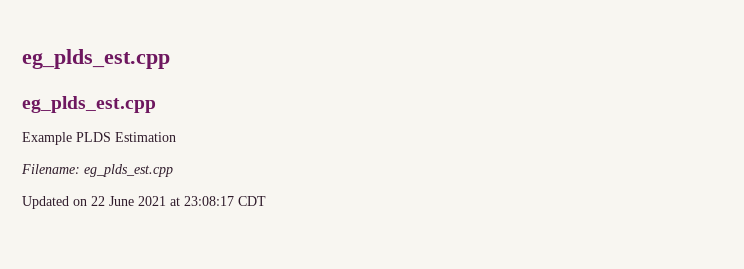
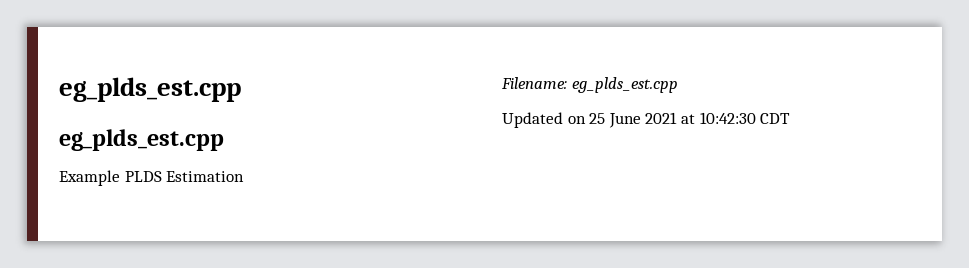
- Updated on 22 June 2021 at 23:08:17 CDT
+ Updated on 25 June 2021 at 10:42:30 CDT

